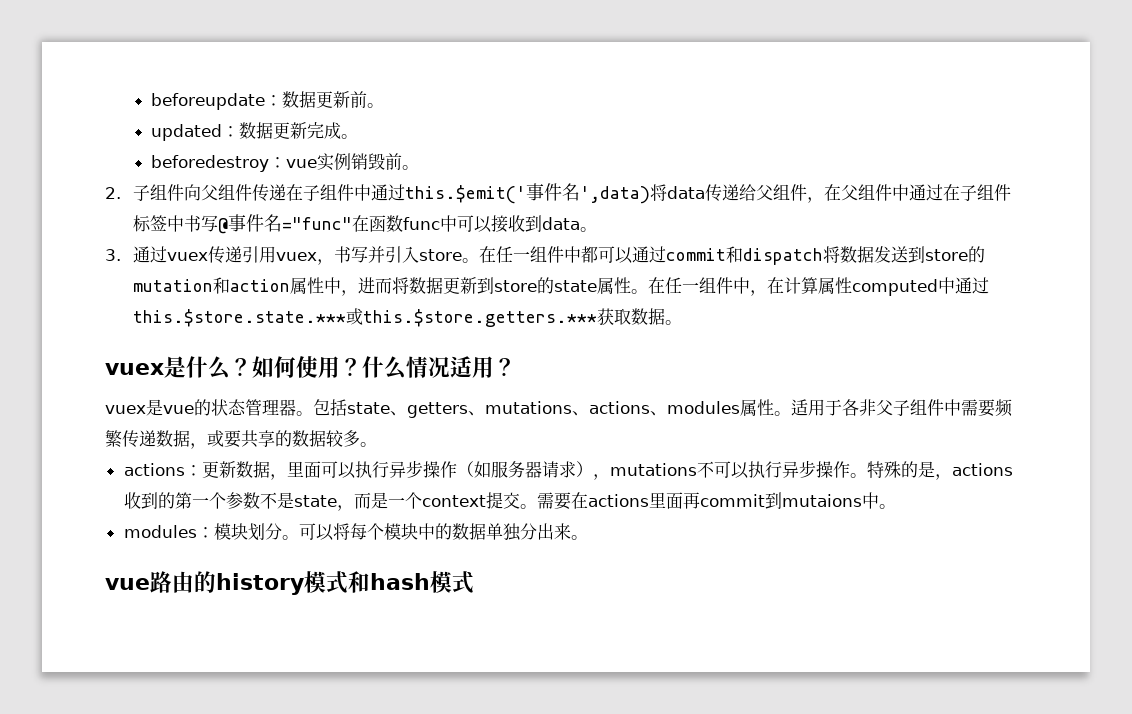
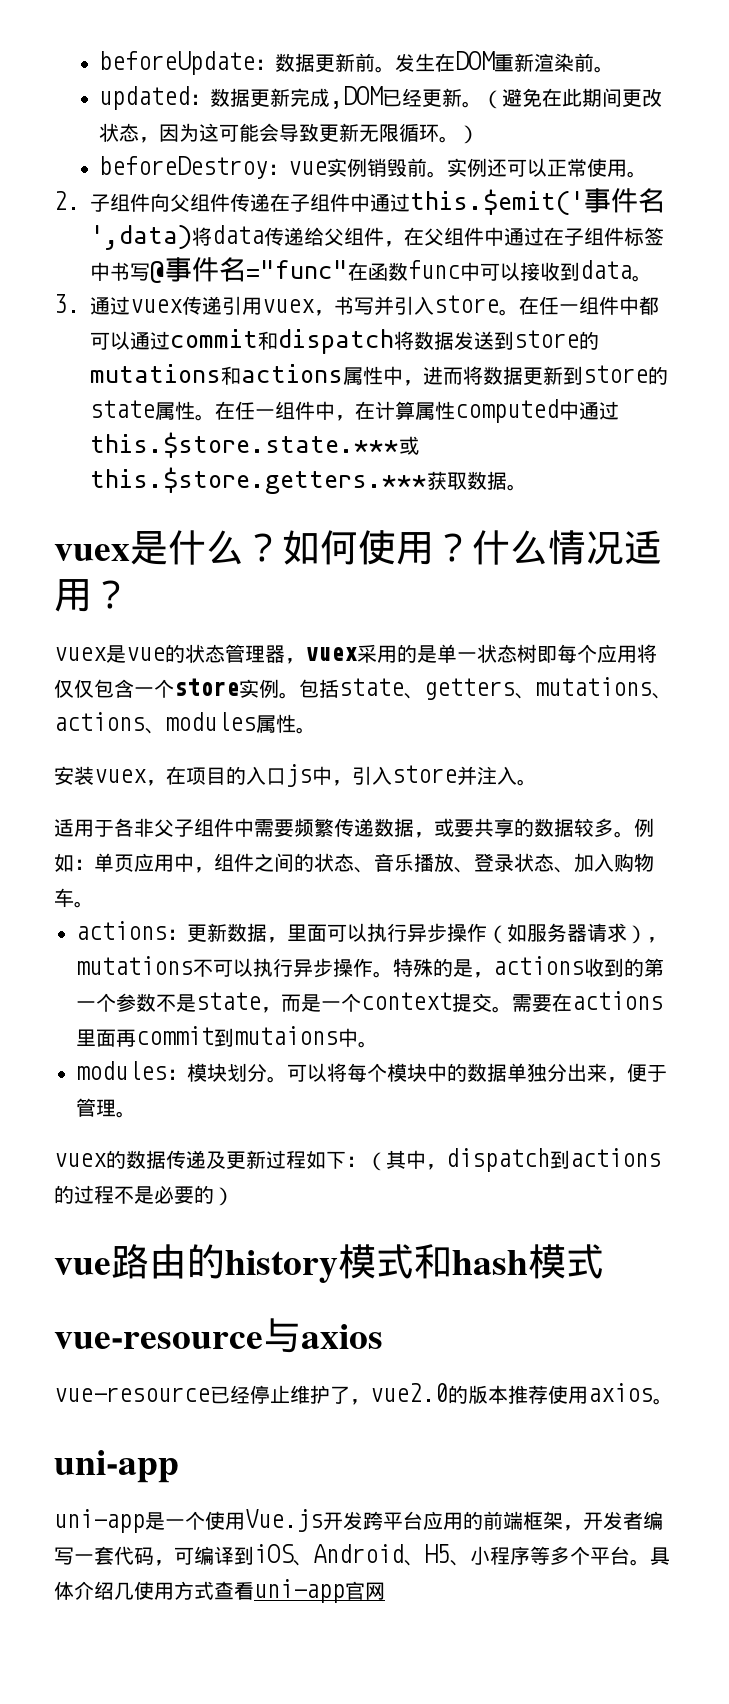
- beforeupdate：数据更新前。
+ beforeUpdate：数据更新前。发生在DOM重新渲染前。
- updated：数据更新完成。
- beforedestroy：vue实例销毁前。
+ updated：数据更新完成,DOM已经更新。（避免在此期间更改状态，因为这可能会导致更新无限循环。）
+ beforeDestroy：vue实例销毁前。实例还可以正常使用。
- 在任一组件中都可以通过commit和dispatch将数据发送到store的mutation和action属性中，进而将数据更新到store的state属性。
+ 在任一组件中都可以通过commit和dispatch将数据发送到store的mutations和actions属性中，进而将数据更新到store的state属性。
- vuex是vue的状态管理器。
+ vuex是vue的状态管理器，vuex采用的是单一状态树即每个应用将仅仅包含一个store实例。
- 包括state、getters、mutations、actions、modules属性。适用于各非父子组件中需要频繁传递数据，或要共享的数据较多。
+ 包括state、getters、mutations、actions、modules属性。
+ 安装vuex，在项目的入口js中，引入store并注入。
+ 适用于各非父子组件中需要频繁传递数据，或要共享的数据较多。例如：单页应用中，组件之间的状态、音乐播放、登录状态、加入购物车。
- 可以将每个模块中的数据单独分出来。
+ 可以将每个模块中的数据单独分出来，便于管理。
+ vuex的数据传递及更新过程如下：（其中，dispatch到actions的过程不是必要的）
+ vue-resource与axios
+ vue-resource已经停止维护了，vue2.0的版本推荐使用axios。
+ uni-app
+ uni-app是一个使用Vue.js开发跨平台应用的前端框架，开发者编写一套代码，可编译到iOS、Android、H5、小程序等多个平台。具体介绍几使用方式查看uni-app官网

